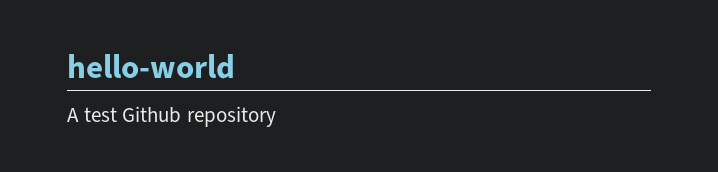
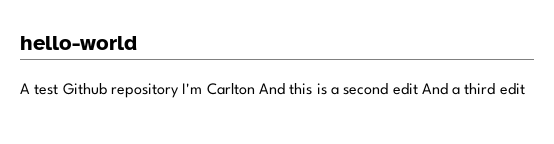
- A test Github repository
+ A test Github repository I'm Carlton And this is a second edit And a third edit

